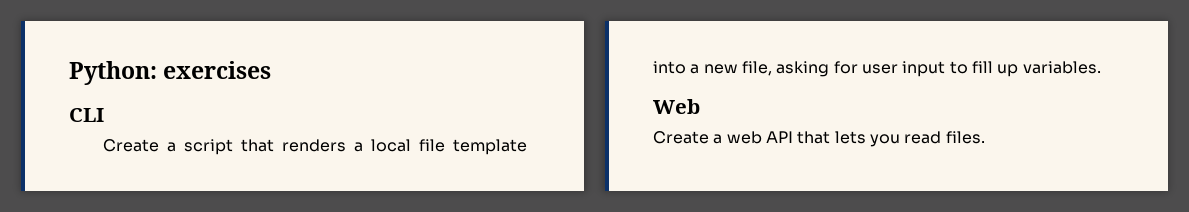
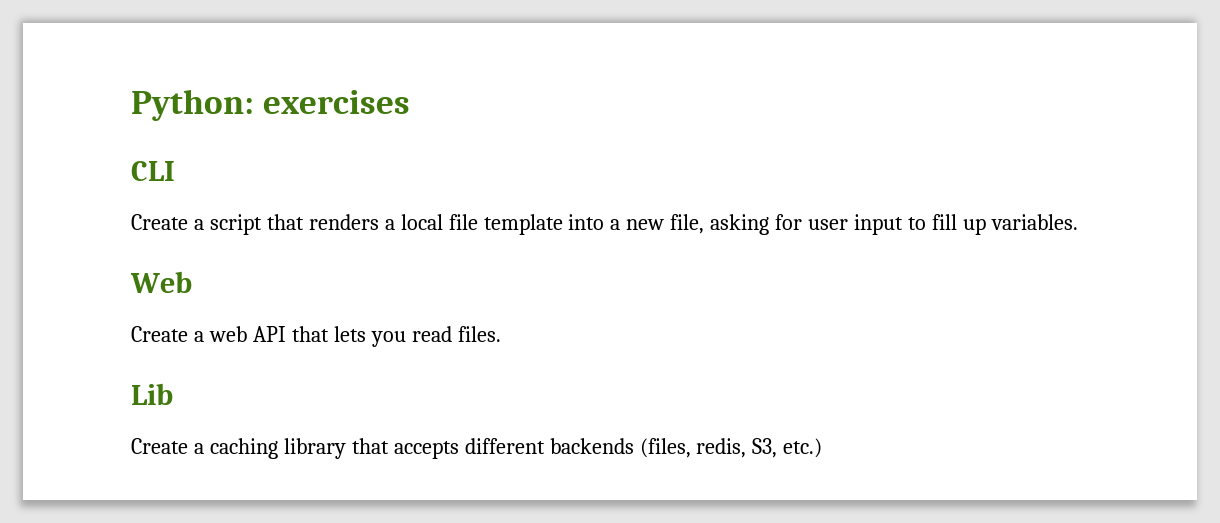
+ Lib
+ Create a caching library that accepts different backends (files, redis, S3, etc.)

